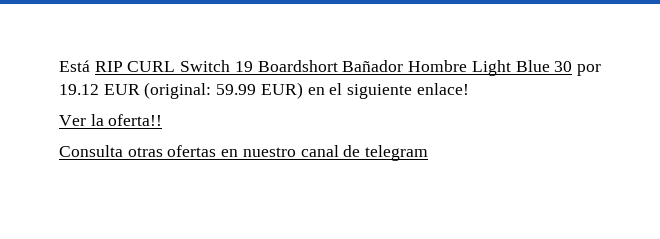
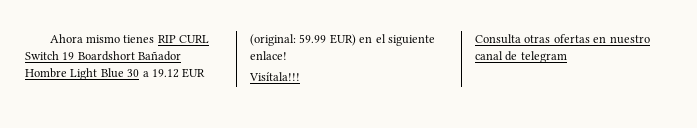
- Está RIP CURL Switch 19 Boardshort Bañador Hombre Light Blue 30 por 19.12 EUR (original: 59.99 EUR) en el siguiente enlace!
+ Ahora mismo tienes RIP CURL Switch 19 Boardshort Bañador Hombre Light Blue 30 a 19.12 EUR (original: 59.99 EUR) en el siguiente enlace!
- Ver la oferta!!
+ Visítala!!!

